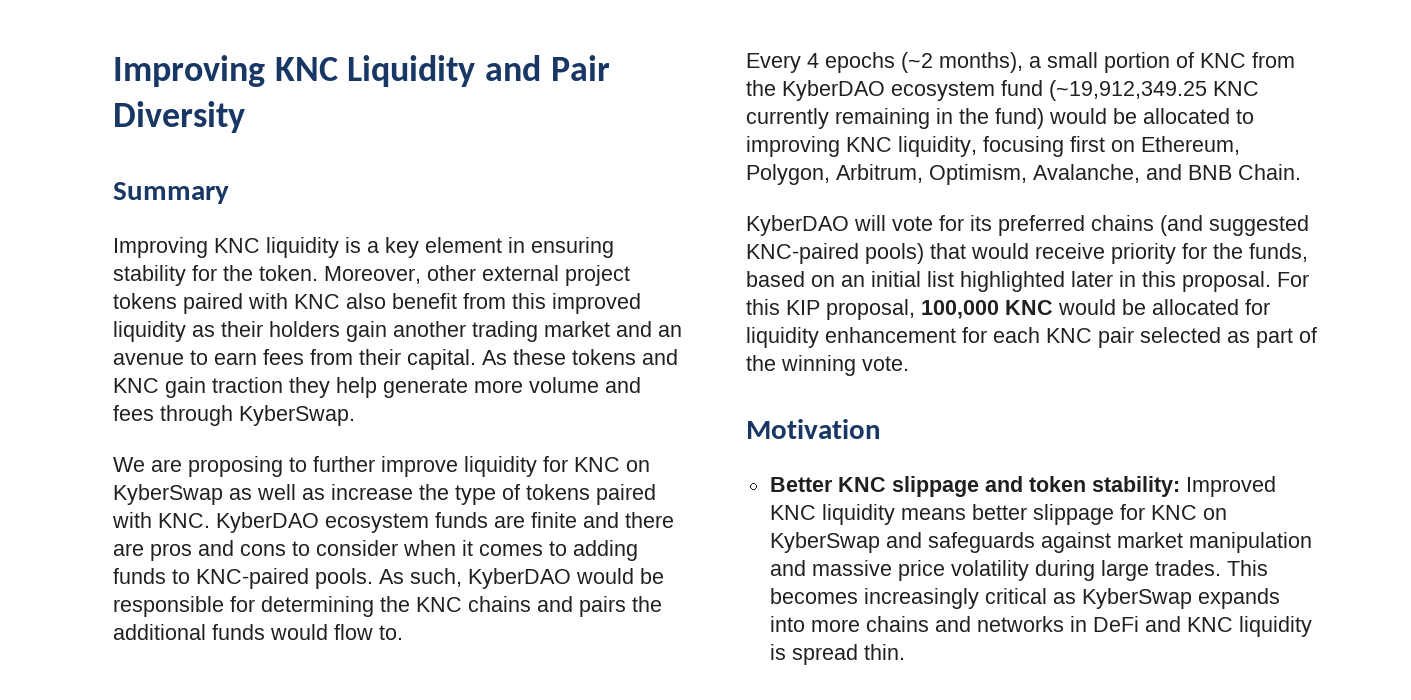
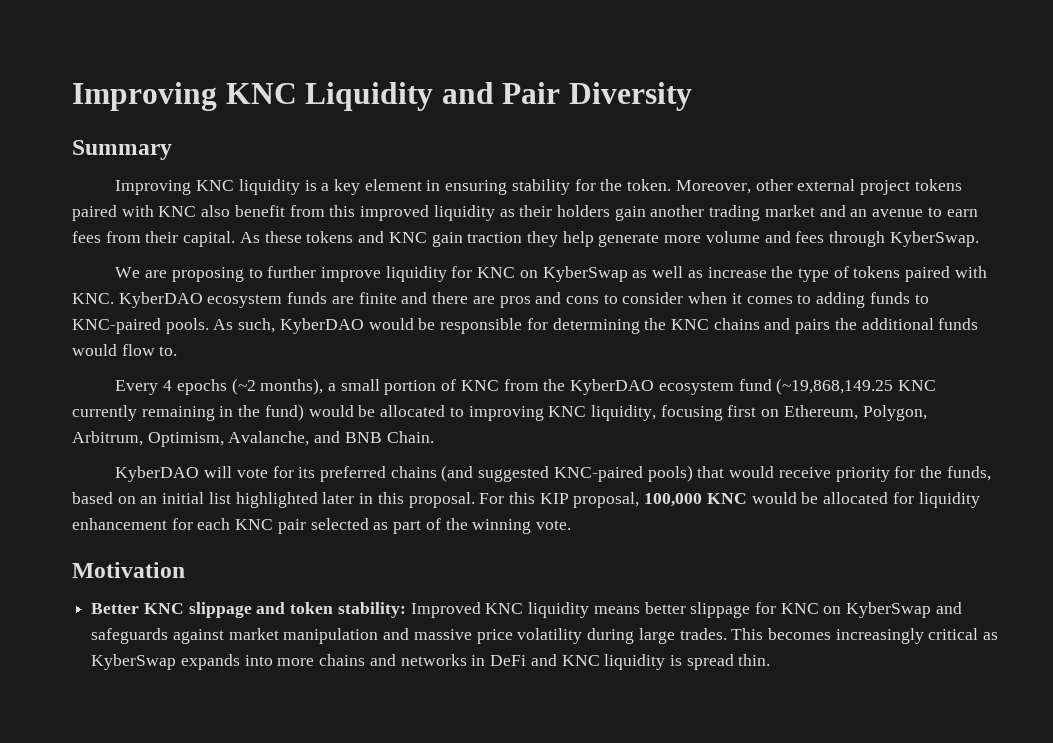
- Every 4 epochs (~2 months), a small portion of KNC from the KyberDAO ecosystem fund (~19,912,349.25 KNC currently remaining in the fund) would be allocated to improving KNC liquidity, focusing first on Ethereum, Polygon, Arbitrum, Optimism, Avalanche, and BNB Chain.
+ Every 4 epochs (~2 months), a small portion of KNC from the KyberDAO ecosystem fund (~19,868,149.25 KNC currently remaining in the fund) would be allocated to improving KNC liquidity, focusing first on Ethereum, Polygon, Arbitrum, Optimism, Avalanche, and BNB Chain.

